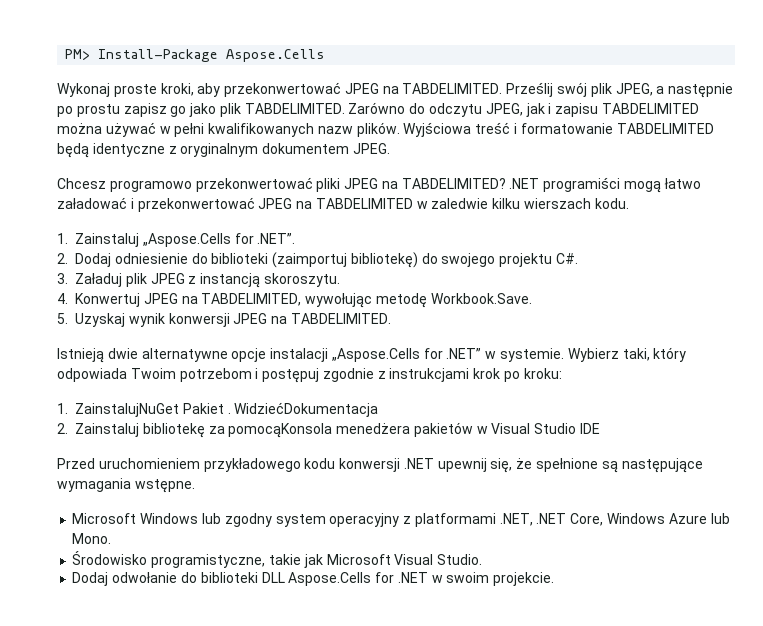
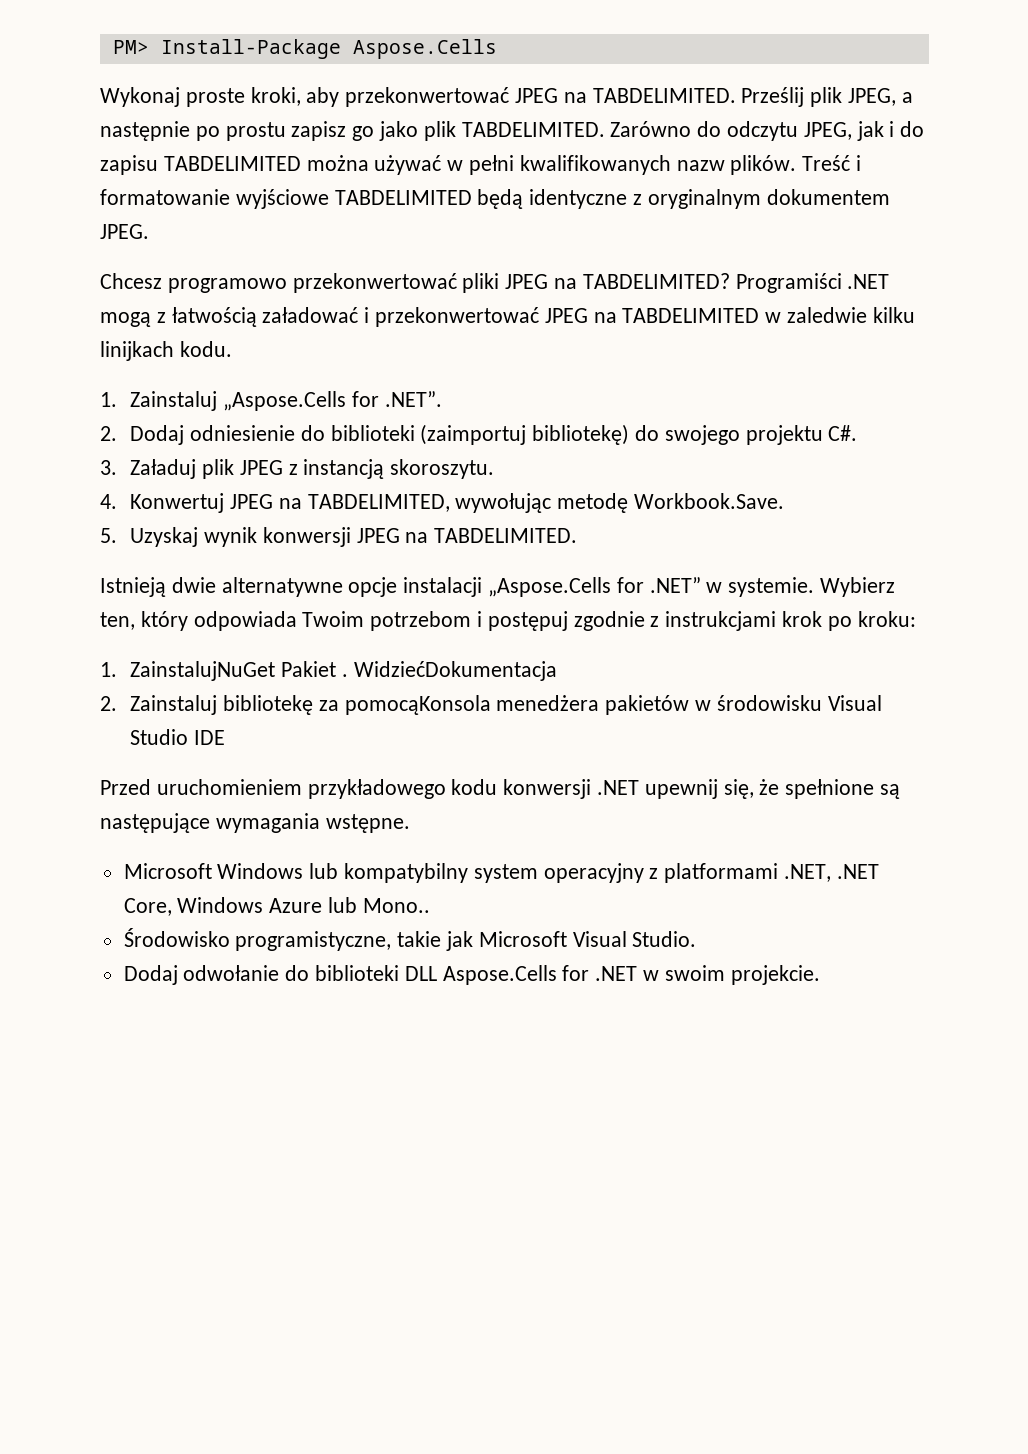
- Prześlij swój plik JPEG, a następnie po prostu zapisz go jako plik TABDELIMITED.
+ Prześlij plik JPEG, a następnie po prostu zapisz go jako plik TABDELIMITED.
- Zarówno do odczytu JPEG, jak i zapisu TABDELIMITED można używać w pełni kwalifikowanych nazw plików.
+ Zarówno do odczytu JPEG, jak i do zapisu TABDELIMITED można używać w pełni kwalifikowanych nazw plików.
- Wyjściowa treść i formatowanie TABDELIMITED będą identyczne z oryginalnym dokumentem JPEG.
+ Treść i formatowanie wyjściowe TABDELIMITED będą identyczne z oryginalnym dokumentem JPEG.
- Chcesz programowo przekonwertować pliki JPEG na TABDELIMITED? .NET programiści mogą łatwo załadować i przekonwertować JPEG na TABDELIMITED w zaledwie kilku wierszach kodu.
+ Chcesz programowo przekonwertować pliki JPEG na TABDELIMITED? Programiści .NET mogą z łatwością załadować i przekonwertować JPEG na TABDELIMITED w zaledwie kilku linijkach kodu.
- Wybierz taki, który odpowiada Twoim potrzebom i postępuj zgodnie z instrukcjami krok po kroku:
+ Wybierz ten, który odpowiada Twoim potrzebom i postępuj zgodnie z instrukcjami krok po kroku:
- 2. Zainstaluj bibliotekę za pomocąKonsola menedżera pakietów w Visual Studio IDE
+ 2. Zainstaluj bibliotekę za pomocąKonsola menedżera pakietów w środowisku Visual Studio IDE
- Microsoft Windows lub zgodny system operacyjny z platformami .NET, .NET Core, Windows Azure lub Mono.
+ Microsoft Windows lub kompatybilny system operacyjny z platformami .NET, .NET Core, Windows Azure lub Mono..

